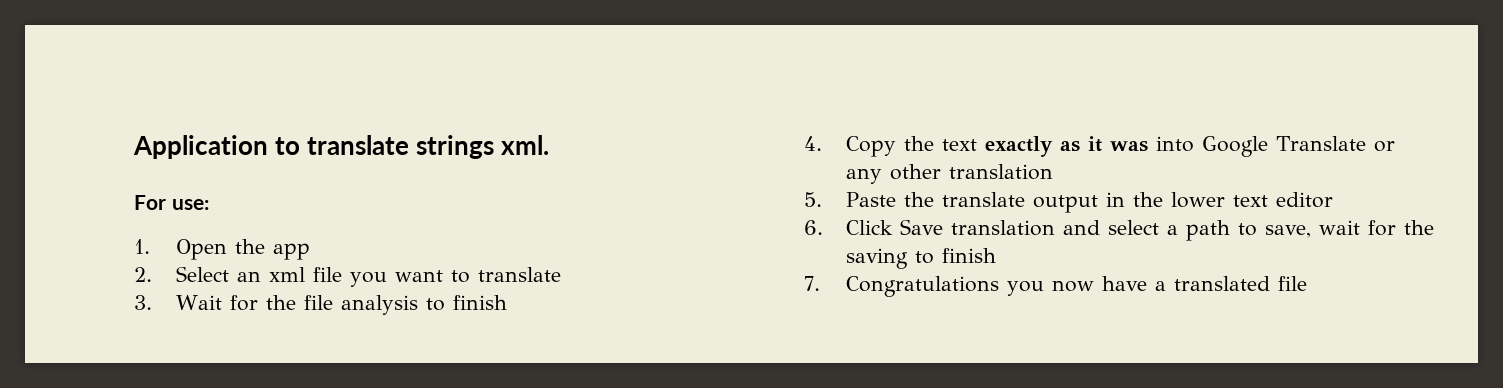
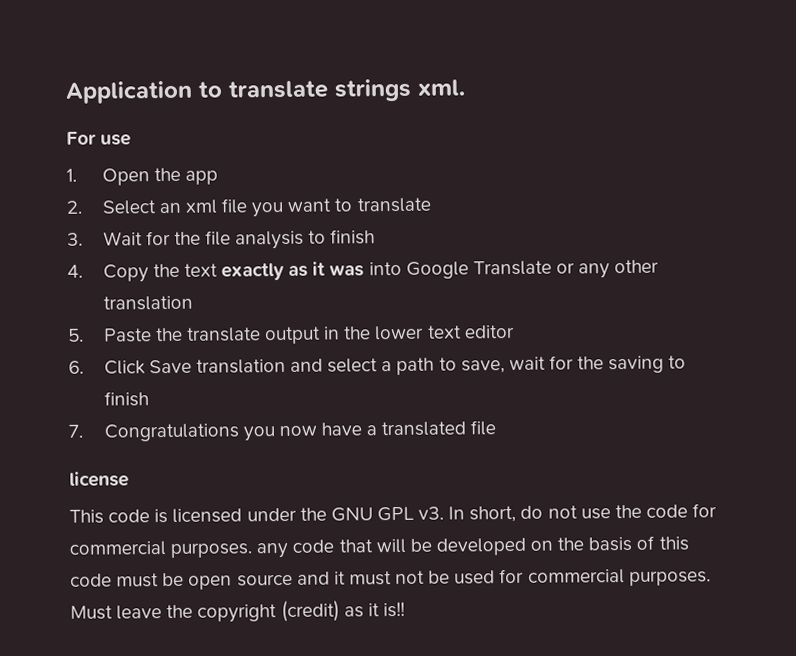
- For use:
+ For use
+ license
+ This code is licensed under the GNU GPL v3. In short, do not use the code for commercial purposes. any code that will be developed on the basis of this code must be open source and it must not be used for commercial purposes. Must leave the copyright (credit) as it is!!

